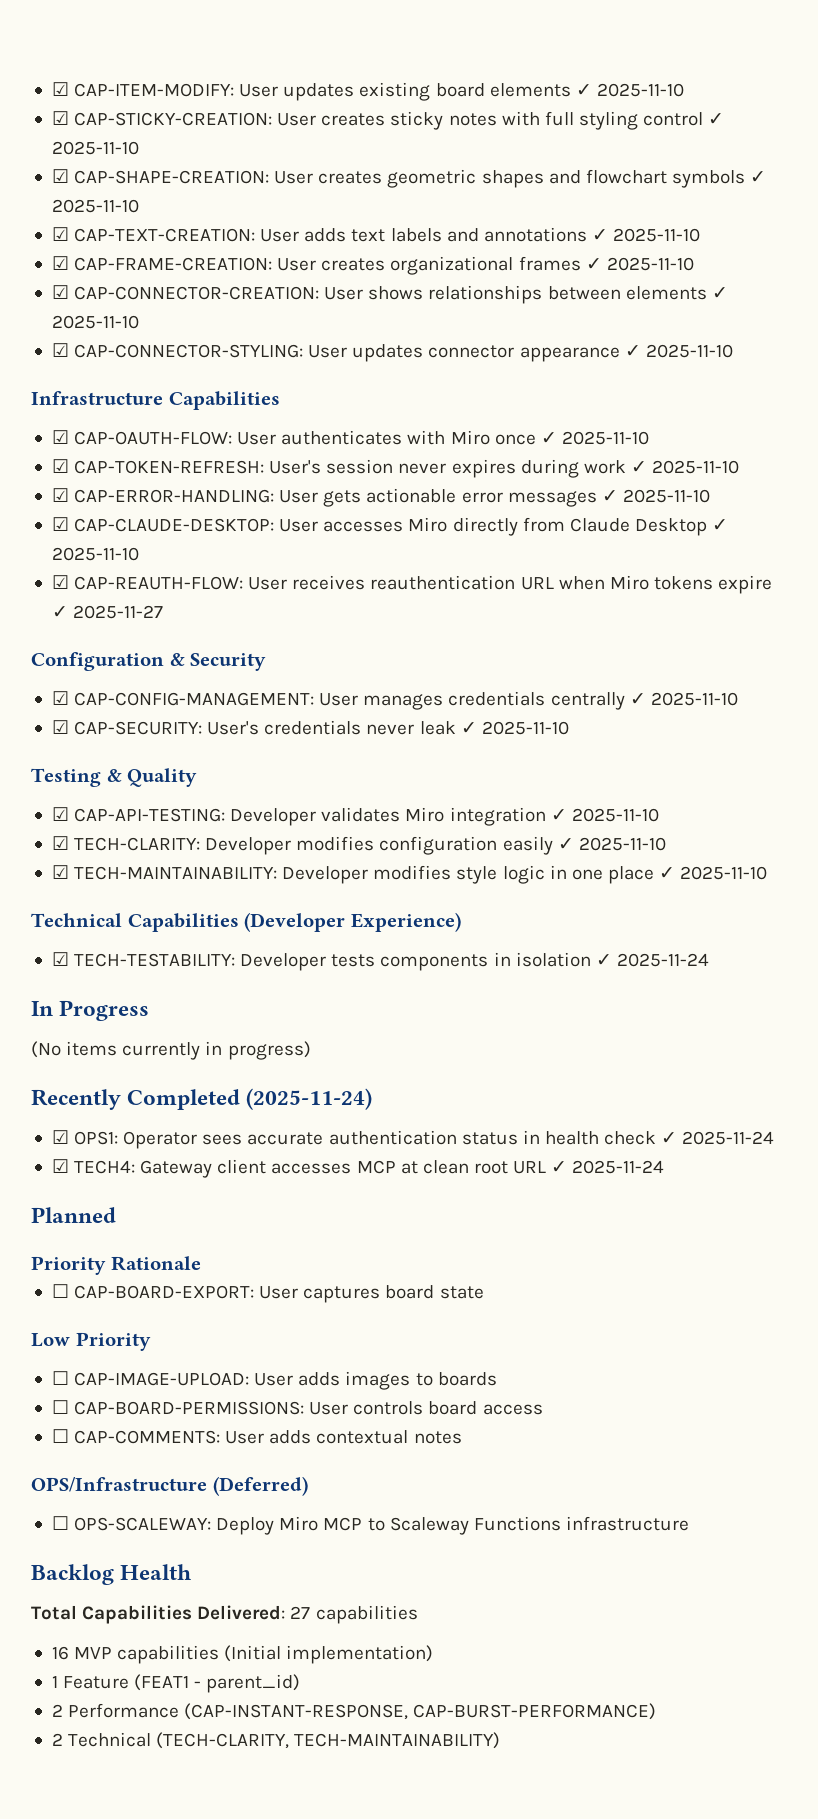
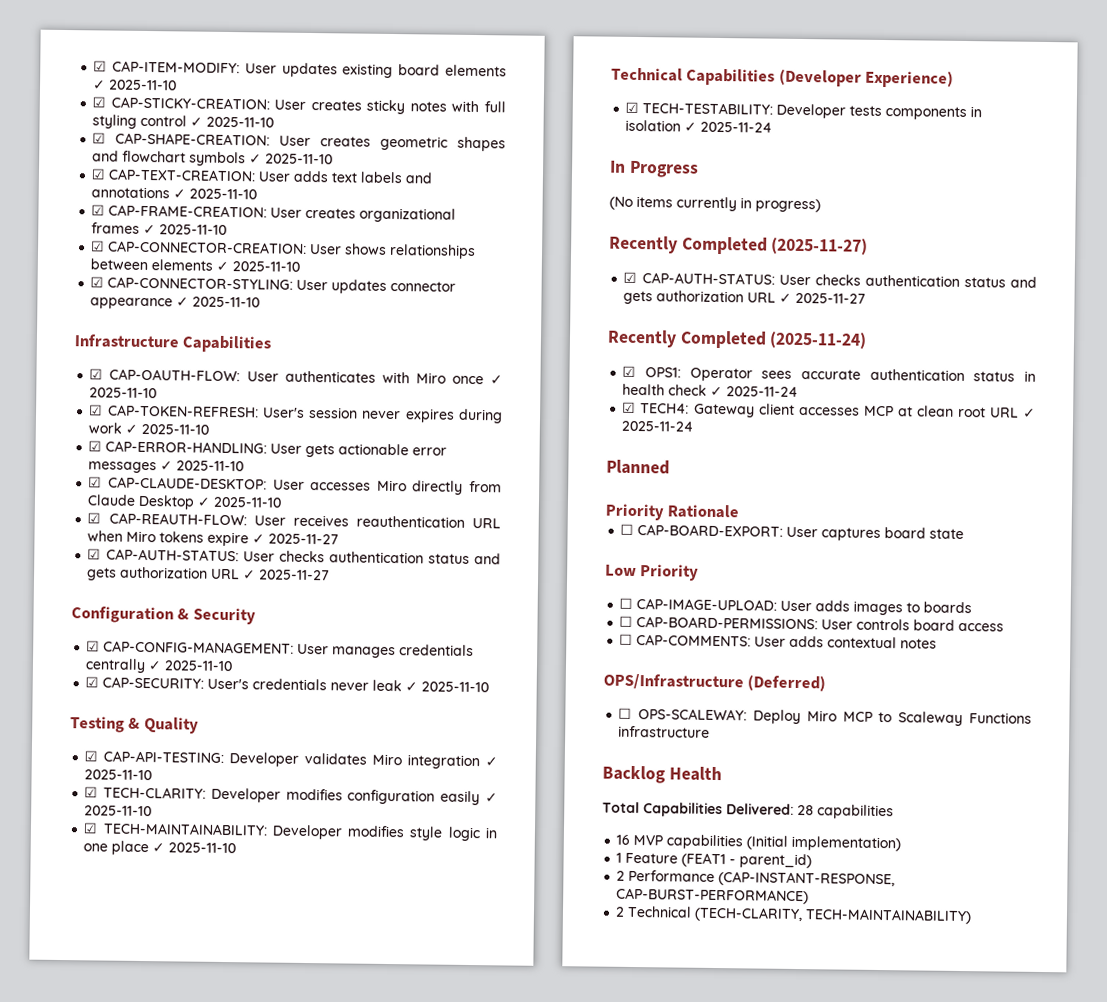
  ☑ CAP-REAUTH-FLOW: User receives reauthentication URL when Miro tokens expire ✓ 2025-11-27
+ ☑ CAP-AUTH-STATUS: User checks authentication status and gets authorization URL ✓ 2025-11-27
+ Recently Completed (2025-11-27)
+ ☑ CAP-AUTH-STATUS: User checks authentication status and gets authorization URL ✓ 2025-11-27
- Total Capabilities Delivered: 27 capabilities
+ Total Capabilities Delivered: 28 capabilities

